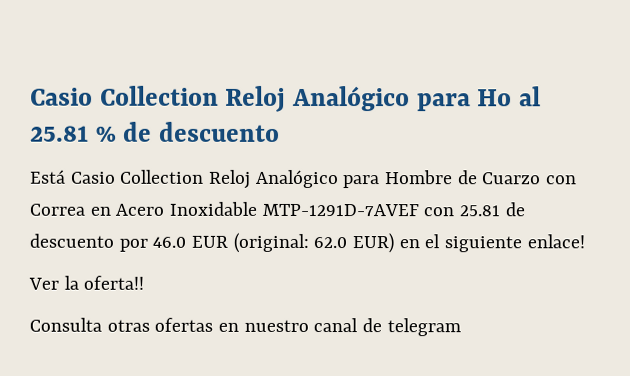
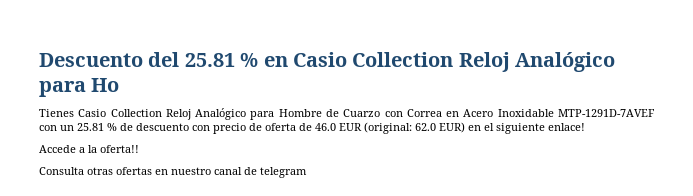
- Casio Collection Reloj Analógico para Ho al 25.81 % de descuento
- Está Casio Collection Reloj Analógico para Hombre de Cuarzo con Correa en Acero Inoxidable MTP-1291D-7AVEF con 25.81 de descuento por 46.0 EUR (original: 62.0 EUR) en el siguiente enlace!
+ Descuento del 25.81 % en Casio Collection Reloj Analógico para Ho
+ Tienes Casio Collection Reloj Analógico para Hombre de Cuarzo con Correa en Acero Inoxidable MTP-1291D-7AVEF con un 25.81 % de descuento con precio de oferta de 46.0 EUR (original: 62.0 EUR) en el siguiente enlace!
- Ver la oferta!!
+ Accede a la oferta!!

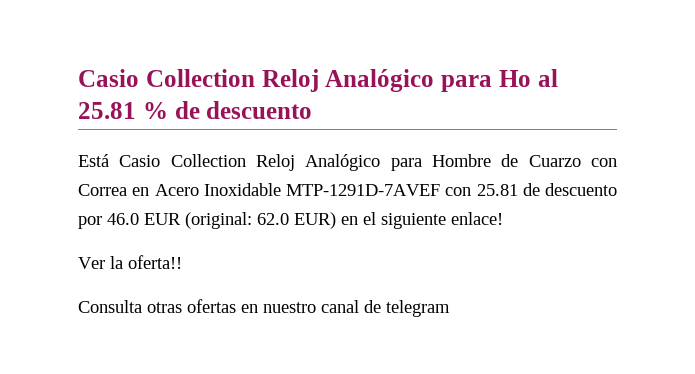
- Descuento del 25.81 % en Casio Collection Reloj Analógico para Ho
- Tienes Casio Collection Reloj Analógico para Hombre de Cuarzo con Correa en Acero Inoxidable MTP-1291D-7AVEF con un 25.81 % de descuento con precio de oferta de 46.0 EUR (original: 62.0 EUR) en el siguiente enlace!
+ Casio Collection Reloj Analógico para Ho al 25.81 % de descuento
+ Está Casio Collection Reloj Analógico para Hombre de Cuarzo con Correa en Acero Inoxidable MTP-1291D-7AVEF con 25.81 de descuento por 46.0 EUR (original: 62.0 EUR) en el siguiente enlace!
- Accede a la oferta!!
+ Ver la oferta!!

